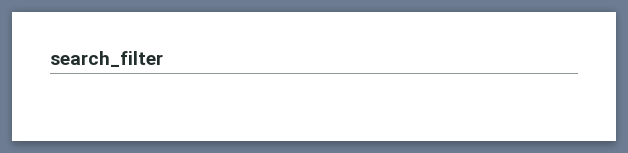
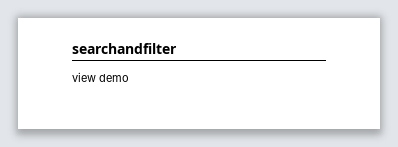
- search_filter
+ searchandfilter
+ view demo

